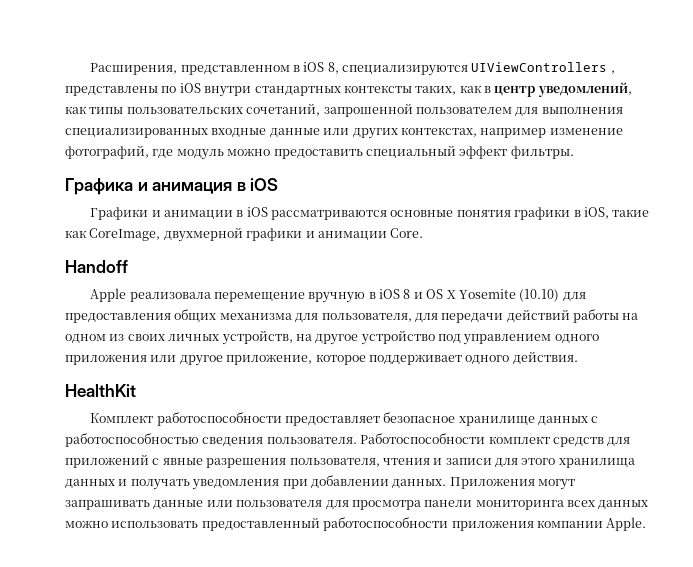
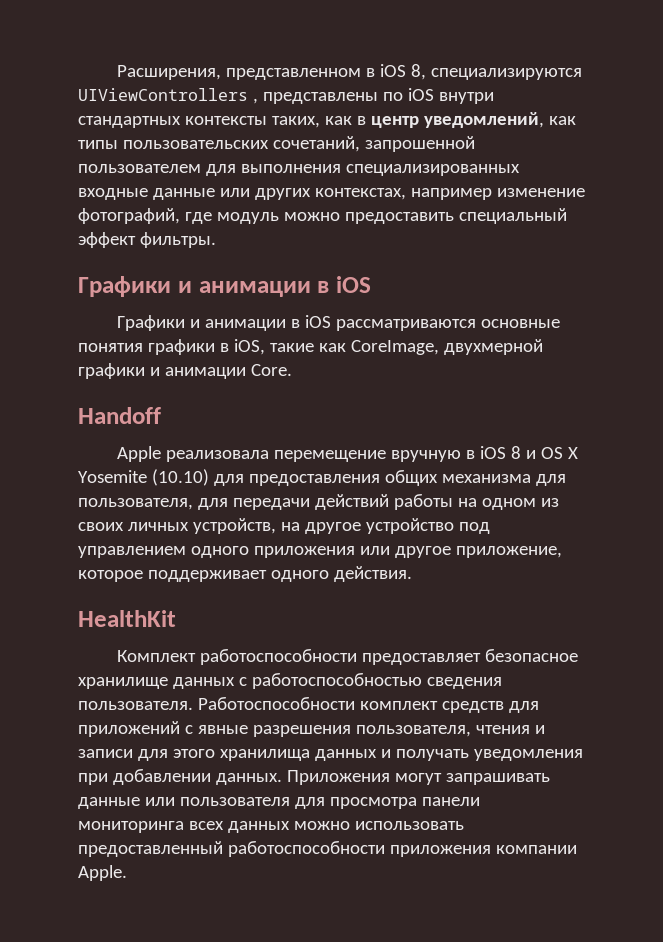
  Расширения, представленном в iOS 8, специализируются UIViewControllers , представлены по iOS внутри стандартных контексты таких, как в центр уведомлений, как типы пользовательских сочетаний, запрошенной пользователем для выполнения специализированных входные данные или других контекстах, например изменение фотографий, где модуль можно предоставить специальный эффект фильтры.
- Графика и анимация в iOS
+ Графики и анимации в iOS

